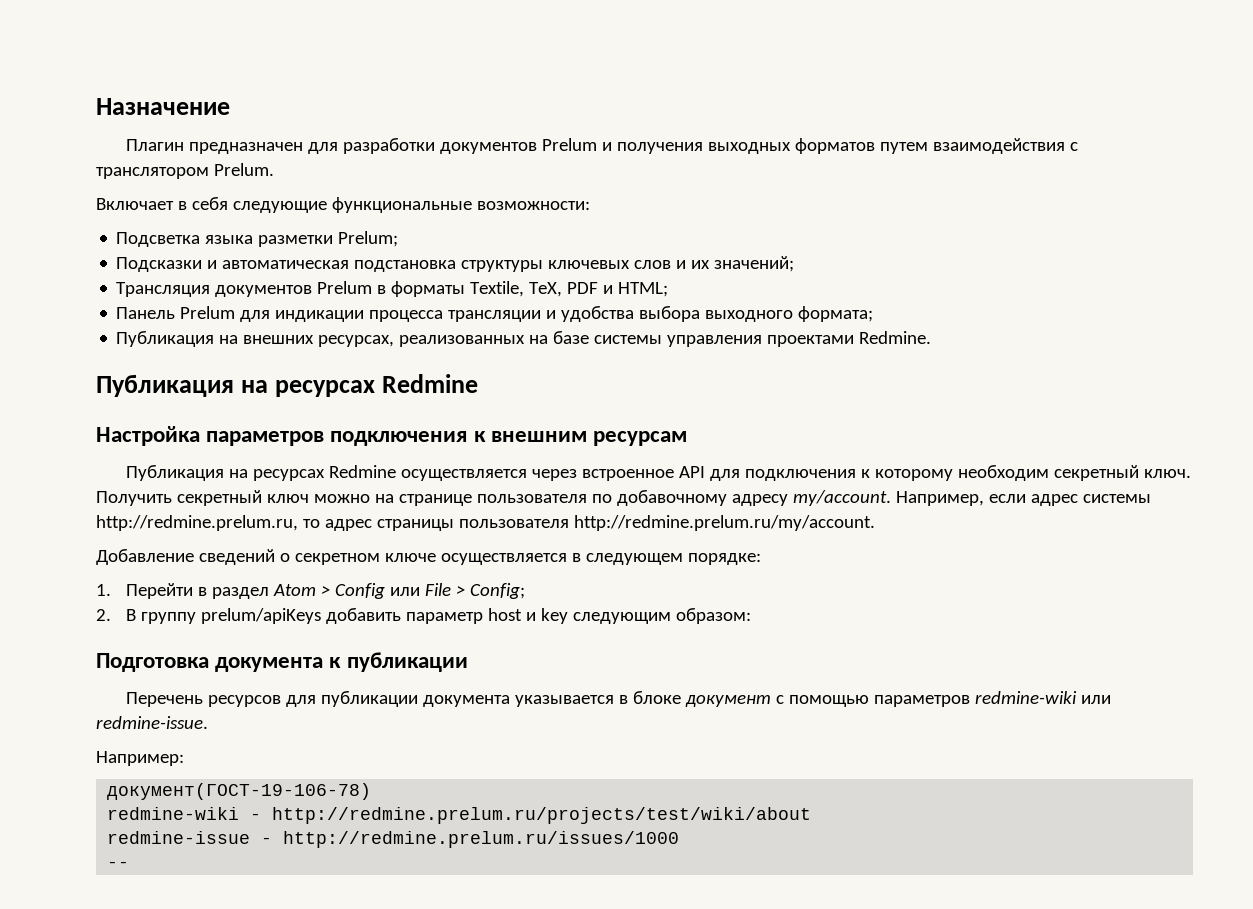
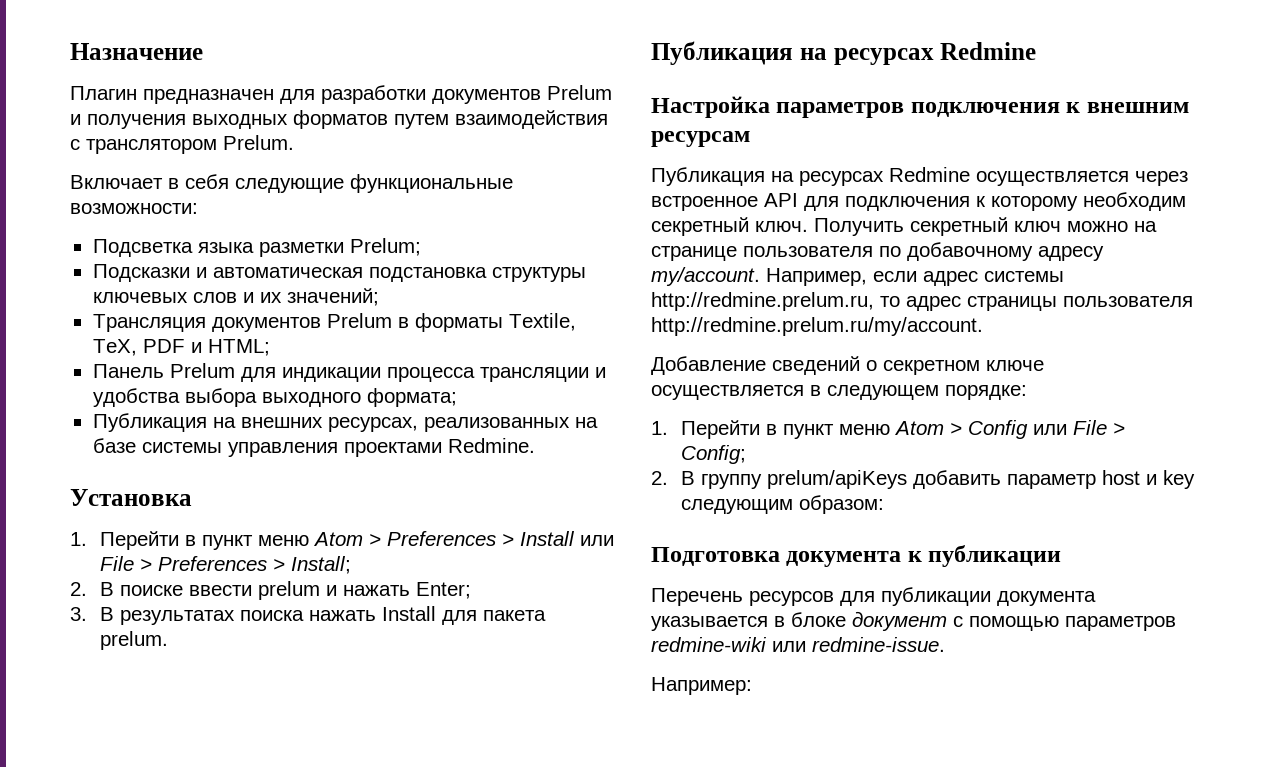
+ Установка
+ 1. Перейти в пункт меню Atom > Preferences > Install или File > Preferences > Install;
+ 2. В поиске ввести prelum и нажать Enter;
+ 3. В результатах поиска нажать Install для пакета prelum.
- 1. Перейти в раздел Atom > Config или File > Config;
+ 1. Перейти в пункт меню Atom > Config или File > Config;
- документ(ГОСТ-19-106-78)
- redmine-wiki - http://redmine.prelum.ru/projects/test/wiki/about
- redmine-issue - http://redmine.prelum.ru/issues/1000
- --

